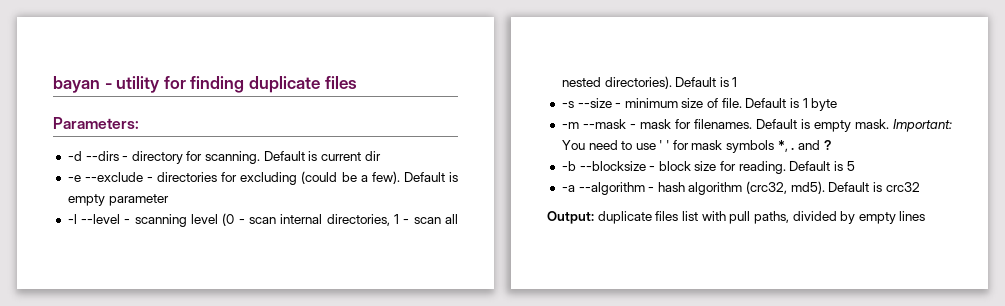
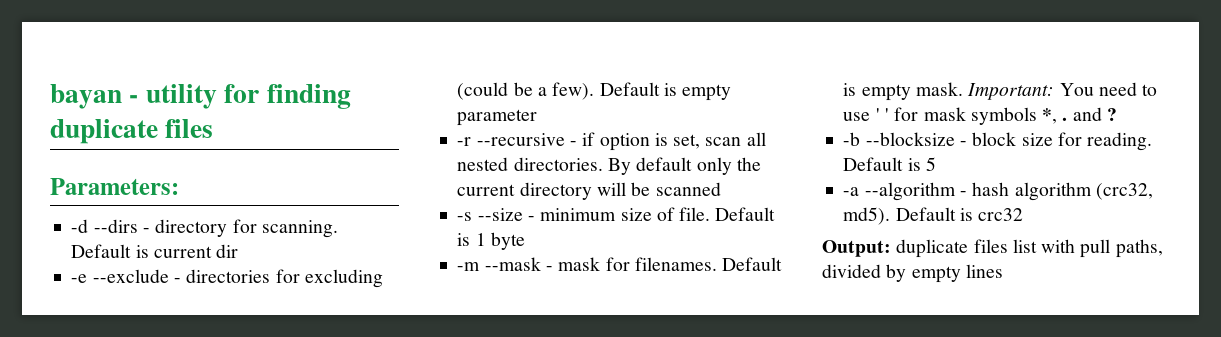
- -l --level - scanning level (0 - scan internal directories, 1 - scan all nested directories). Default is 1
+ -r --recursive - if option is set, scan all nested directories. By default only the current directory will be scanned

